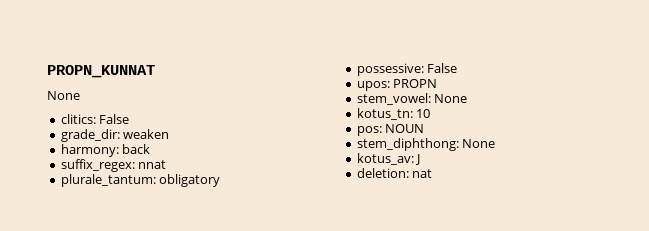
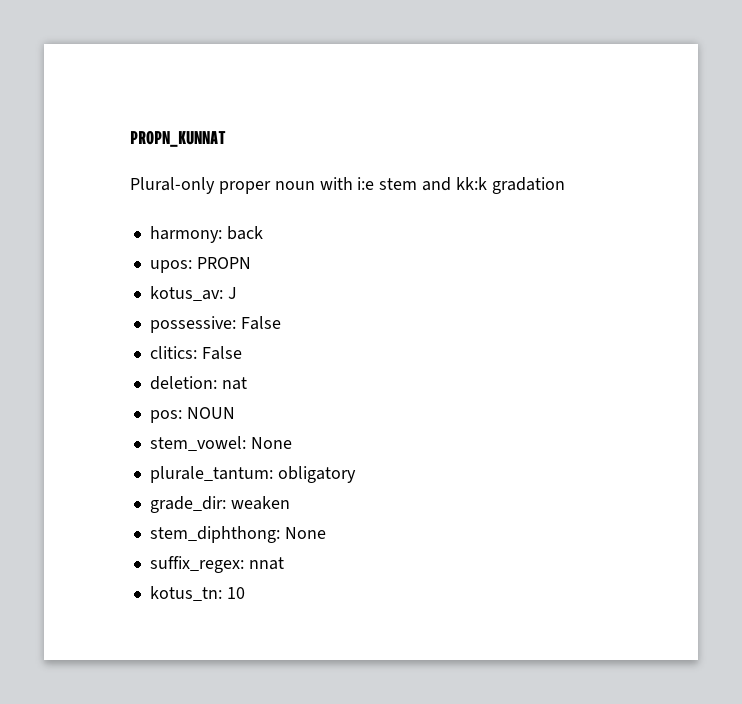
  PROPN_KUNNAT
- None
+ Plural-only proper noun with i:e stem and kk:k gradation
+ harmony: back
+ upos: PROPN
+ kotus_av: J
+ possessive: False
  clitics: False
+ deletion: nat
+ pos: NOUN
+ stem_vowel: None
+ plurale_tantum: obligatory
- harmony: back
+ stem_diphthong: None
- plurale_tantum: obligatory
- possessive: False
- upos: PROPN
- stem_vowel: None
  kotus_tn: 10
- pos: NOUN
- stem_diphthong: None
- kotus_av: J
- deletion: nat

